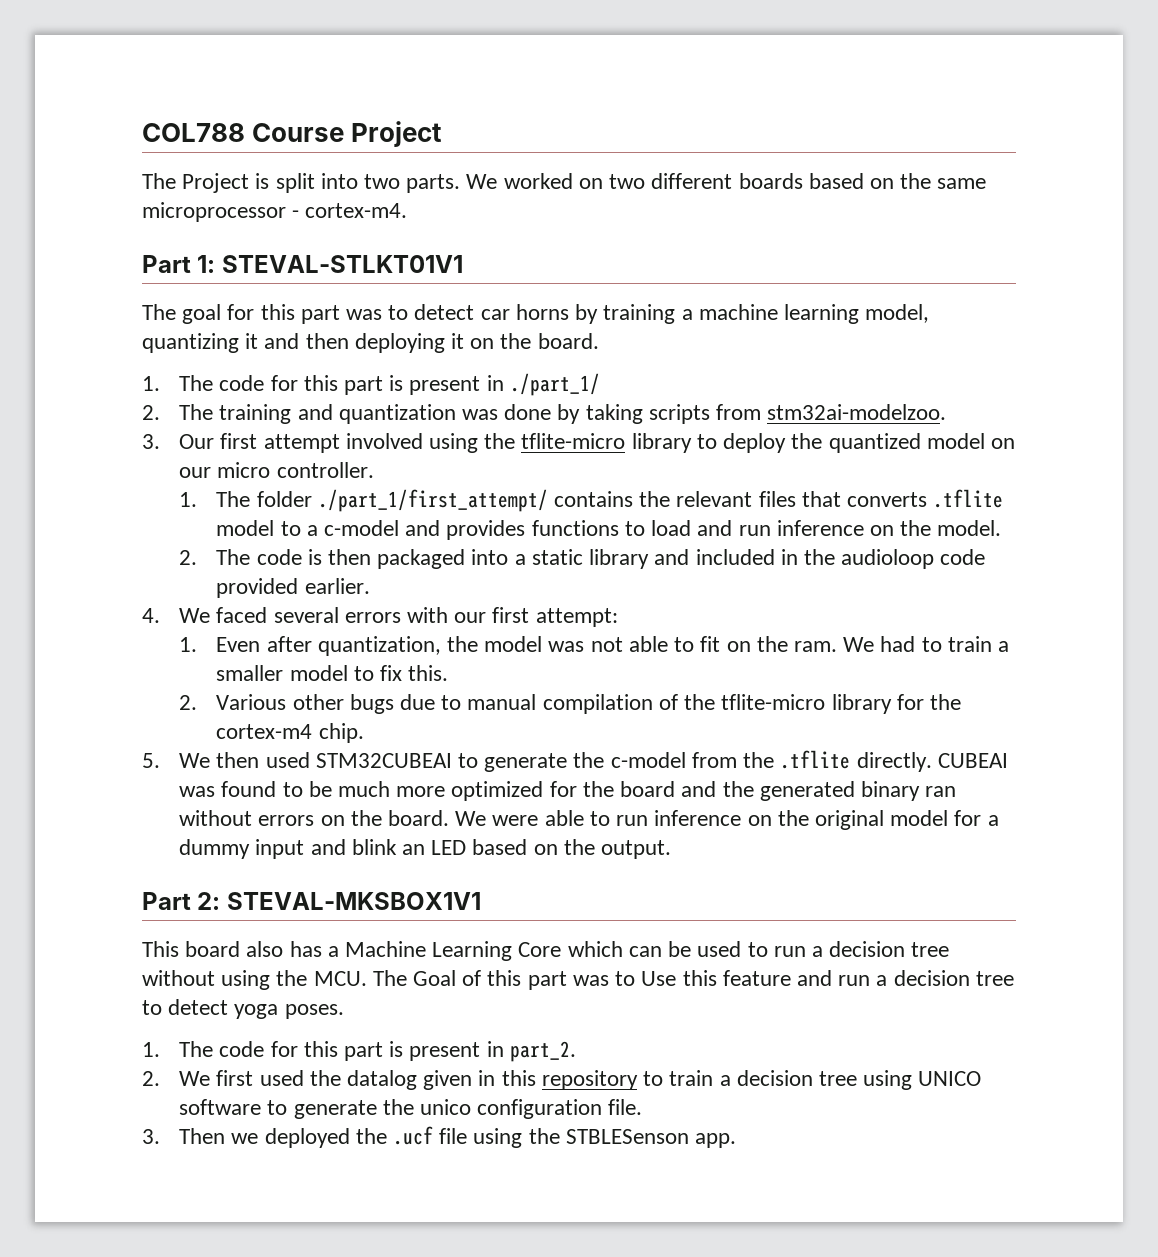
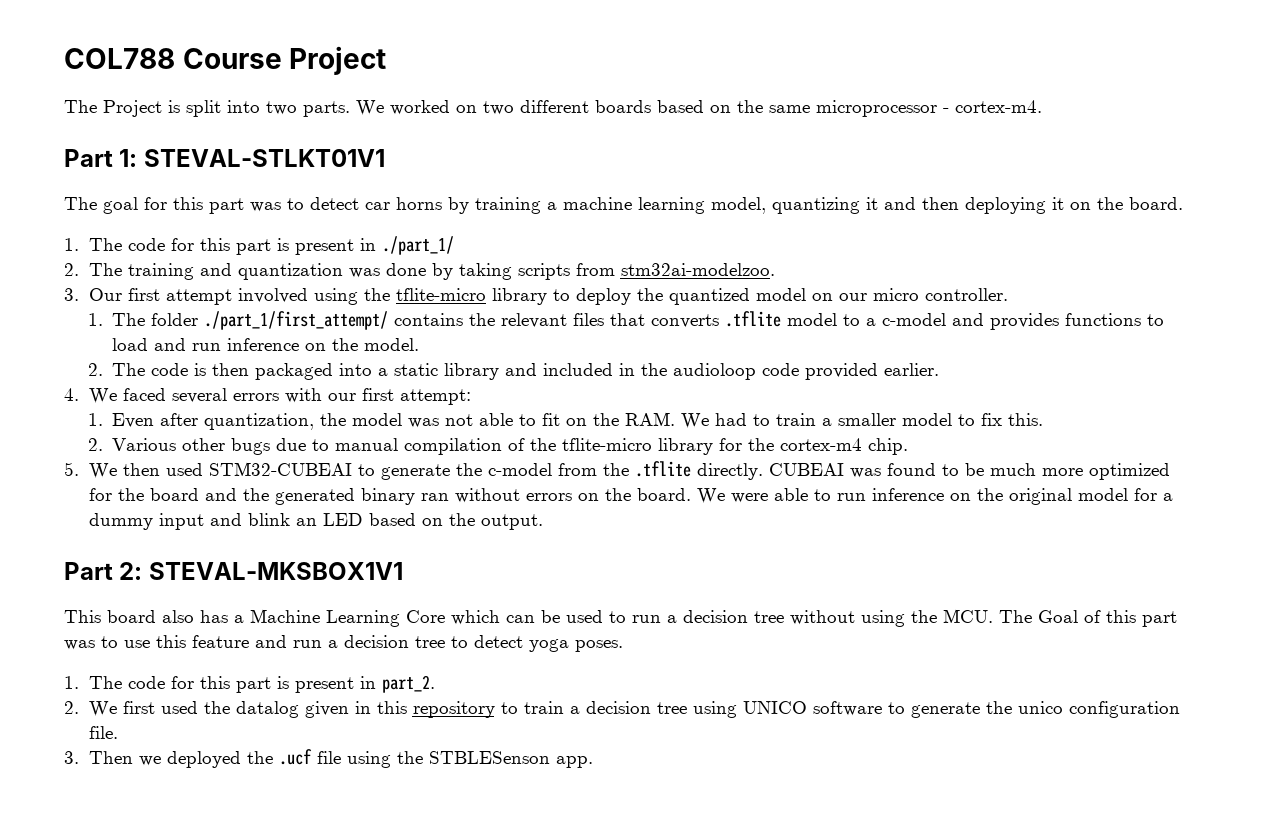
- 1. Even after quantization, the model was not able to fit on the ram. We had to train a smaller model to fix this.
+ 1. Even after quantization, the model was not able to fit on the RAM. We had to train a smaller model to fix this.
- 5. We then used STM32CUBEAI to generate the c-model from the .tflite directly.
+ 5. We then used STM32-CUBEAI to generate the c-model from the .tflite directly.
- This board also has a Machine Learning Core which can be used to run a decision tree without using the MCU. The Goal of this part was to Use this feature and run a decision tree to detect yoga poses.
+ This board also has a Machine Learning Core which can be used to run a decision tree without using the MCU. The Goal of this part was to use this feature and run a decision tree to detect yoga poses.

